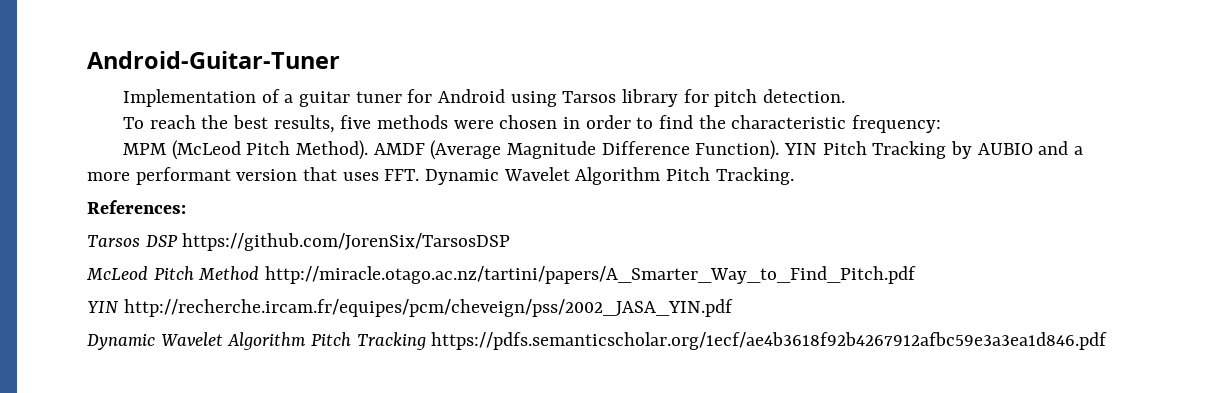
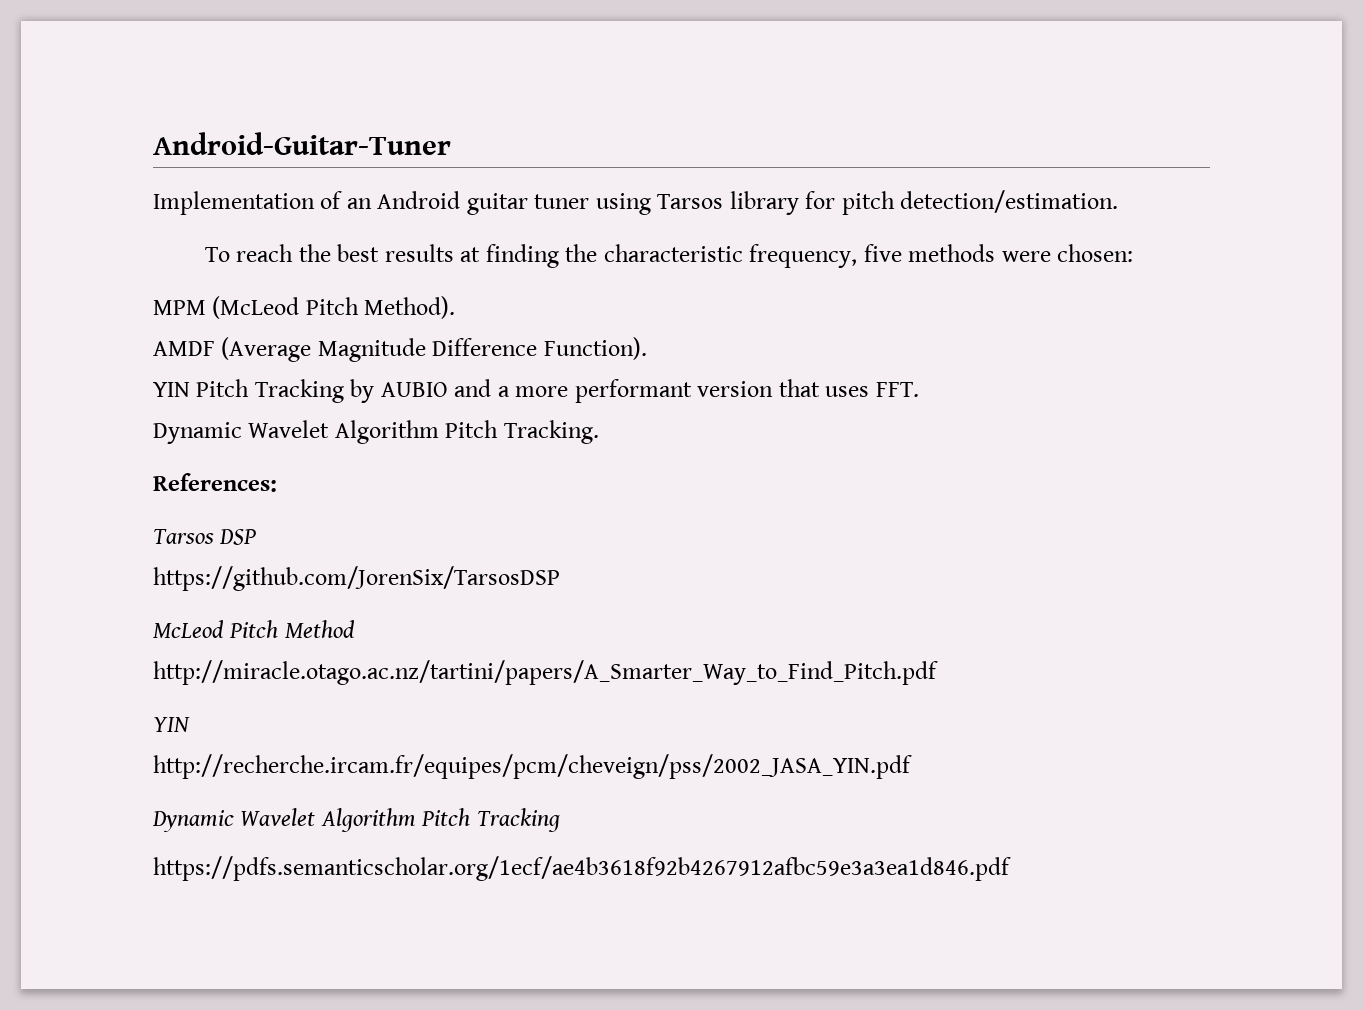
- Implementation of a guitar tuner for Android using Tarsos library for pitch detection.
+ Implementation of an Android guitar tuner using Tarsos library for pitch detection/estimation.
- To reach the best results, five methods were chosen in order to find the characteristic frequency:
+ To reach the best results at finding the characteristic frequency, five methods were chosen:
- MPM (McLeod Pitch Method). AMDF (Average Magnitude Difference Function). YIN Pitch Tracking by AUBIO and a more performant version that uses FFT. Dynamic Wavelet Algorithm Pitch Tracking.
+ MPM (McLeod Pitch Method).
+ AMDF (Average Magnitude Difference Function).
+ YIN Pitch Tracking by AUBIO and a more performant version that uses FFT.
+ Dynamic Wavelet Algorithm Pitch Tracking.
- Tarsos DSP https://github.com/JorenSix/TarsosDSP
+ Tarsos DSP
+ https://github.com/JorenSix/TarsosDSP
- McLeod Pitch Method http://miracle.otago.ac.nz/tartini/papers/A_Smarter_Way_to_Find_Pitch.pdf
- YIN http://recherche.ircam.fr/equipes/pcm/cheveign/pss/2002_JASA_YIN.pdf
+ McLeod Pitch Method
+ http://miracle.otago.ac.nz/tartini/papers/A_Smarter_Way_to_Find_Pitch.pdf
+ YIN
+ http://recherche.ircam.fr/equipes/pcm/cheveign/pss/2002_JASA_YIN.pdf
- Dynamic Wavelet Algorithm Pitch Tracking https://pdfs.semanticscholar.org/1ecf/ae4b3618f92b4267912afbc59e3a3ea1d846.pdf
+ Dynamic Wavelet Algorithm Pitch Tracking
+ https://pdfs.semanticscholar.org/1ecf/ae4b3618f92b4267912afbc59e3a3ea1d846.pdf

